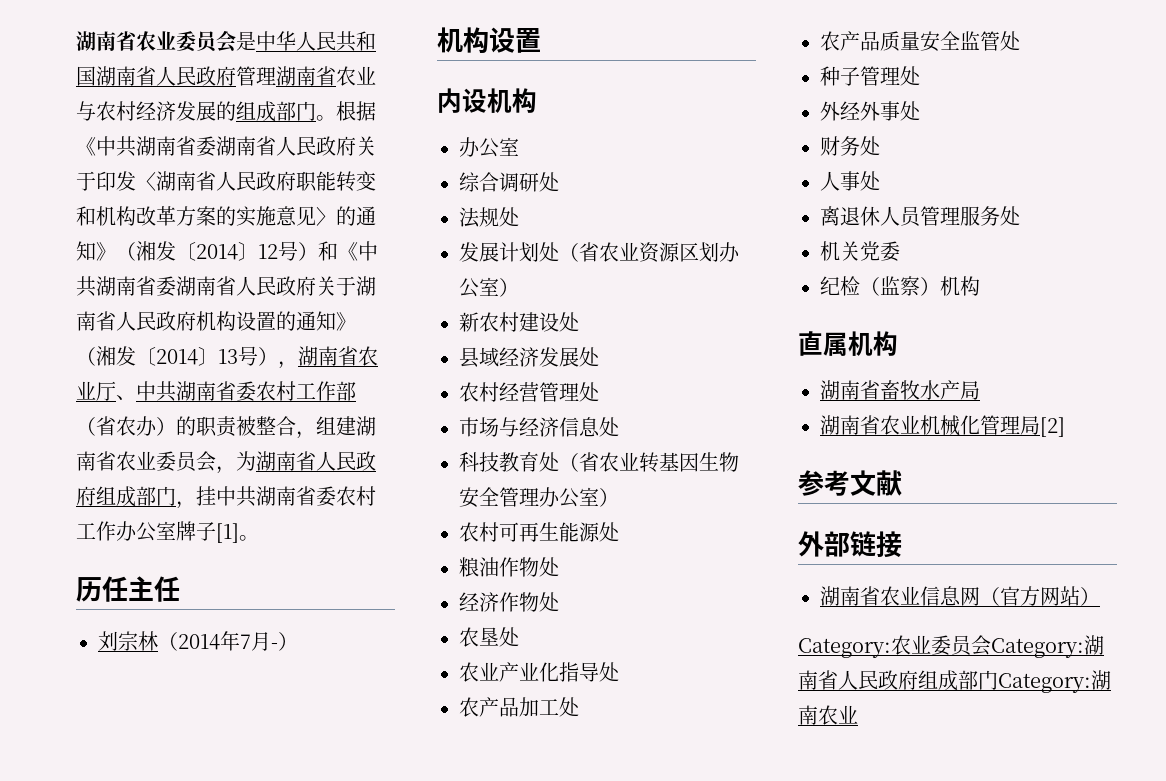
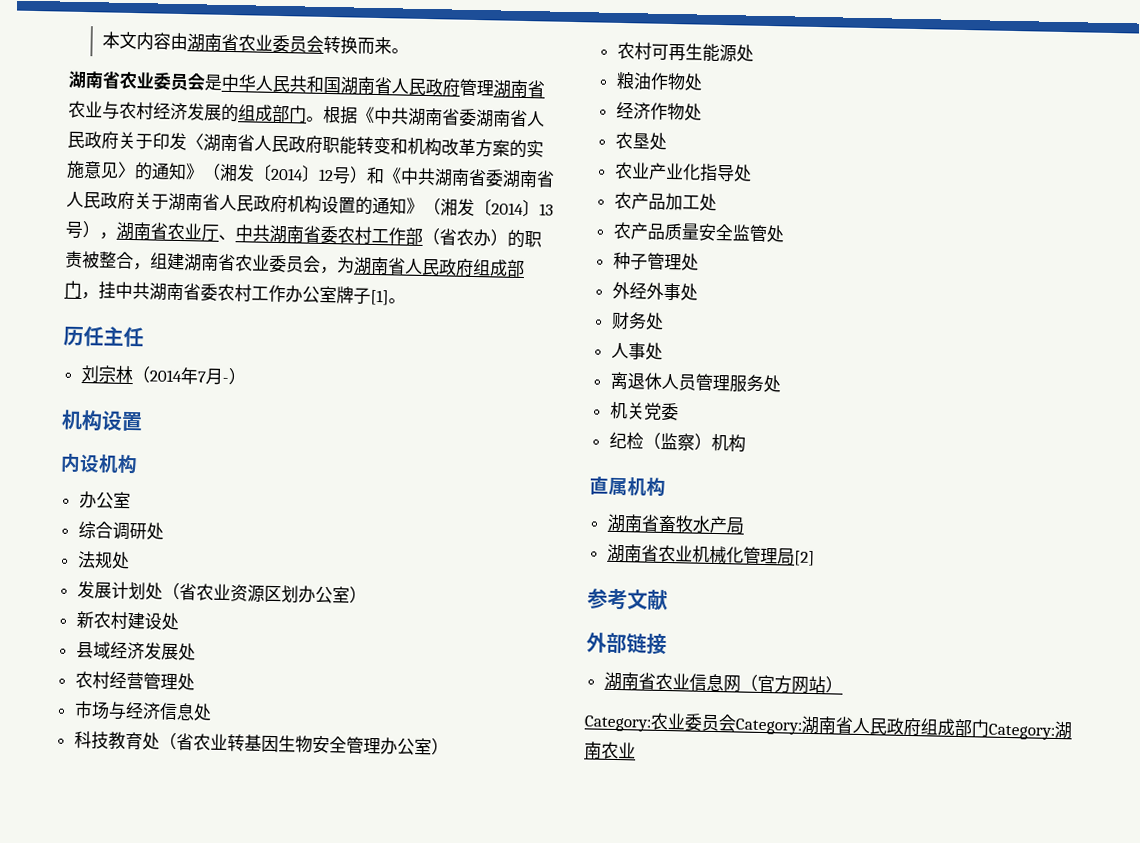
+ 本文内容由湖南省农业委员会转换而来。

